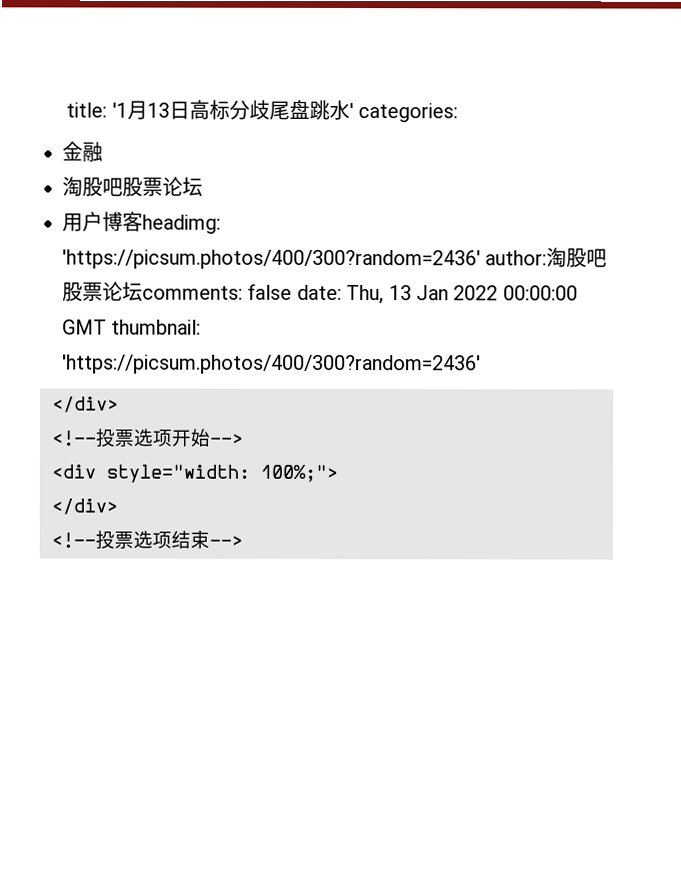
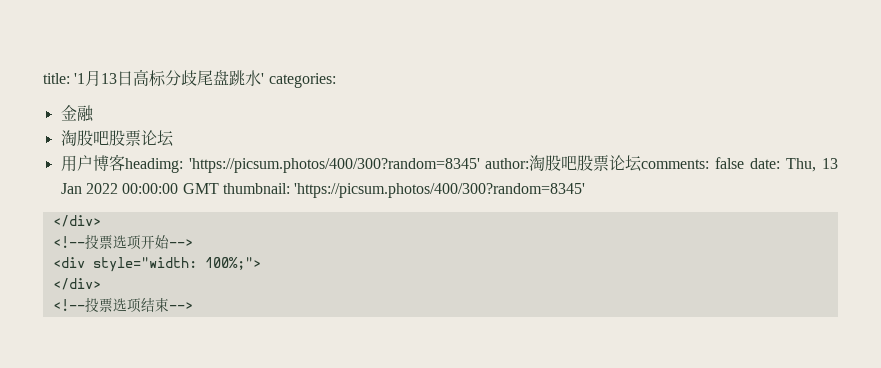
- 用户博客headimg: 'https://picsum.photos/400/300?random=2436' author:淘股吧股票论坛comments: false date: Thu, 13 Jan 2022 00:00:00 GMT thumbnail: 'https://picsum.photos/400/300?random=2436'
+ 用户博客headimg: 'https://picsum.photos/400/300?random=8345' author:淘股吧股票论坛comments: false date: Thu, 13 Jan 2022 00:00:00 GMT thumbnail: 'https://picsum.photos/400/300?random=8345'

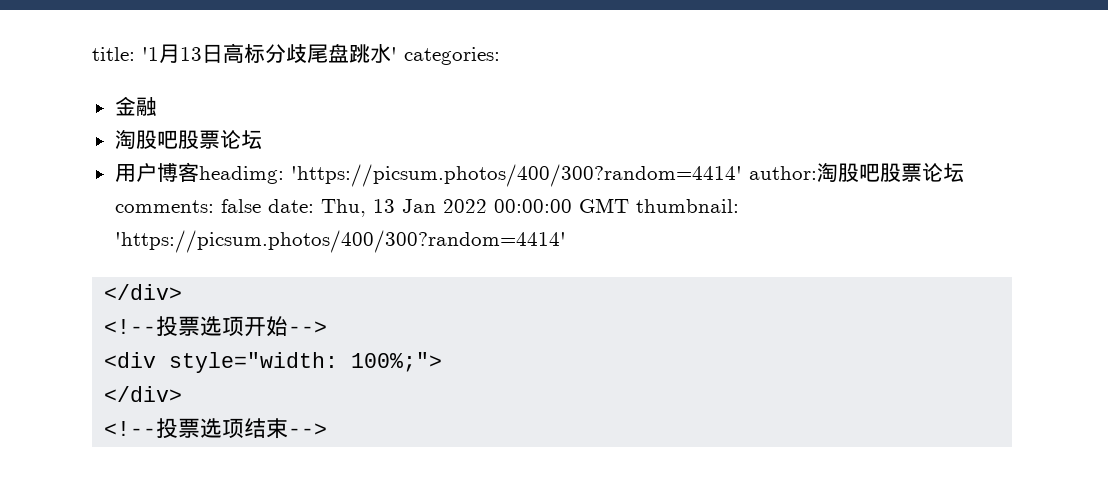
- 用户博客headimg: 'https://picsum.photos/400/300?random=8345' author:淘股吧股票论坛comments: false date: Thu, 13 Jan 2022 00:00:00 GMT thumbnail: 'https://picsum.photos/400/300?random=8345'
+ 用户博客headimg: 'https://picsum.photos/400/300?random=4414' author:淘股吧股票论坛comments: false date: Thu, 13 Jan 2022 00:00:00 GMT thumbnail: 'https://picsum.photos/400/300?random=4414'

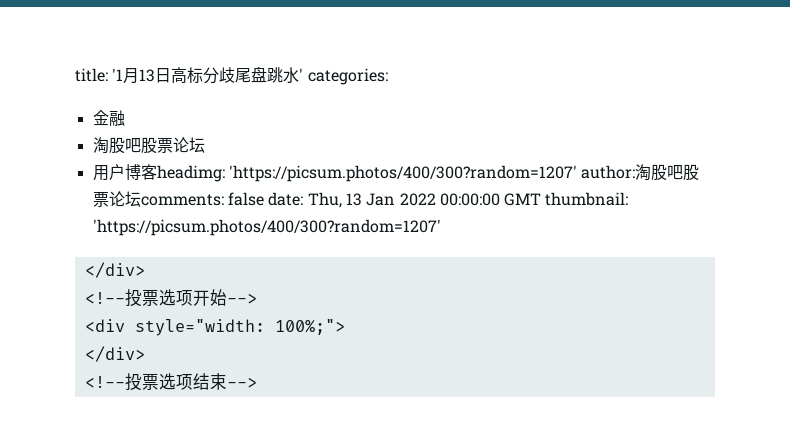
- 用户博客headimg: 'https://picsum.photos/400/300?random=4414' author:淘股吧股票论坛comments: false date: Thu, 13 Jan 2022 00:00:00 GMT thumbnail: 'https://picsum.photos/400/300?random=4414'
+ 用户博客headimg: 'https://picsum.photos/400/300?random=1207' author:淘股吧股票论坛comments: false date: Thu, 13 Jan 2022 00:00:00 GMT thumbnail: 'https://picsum.photos/400/300?random=1207'

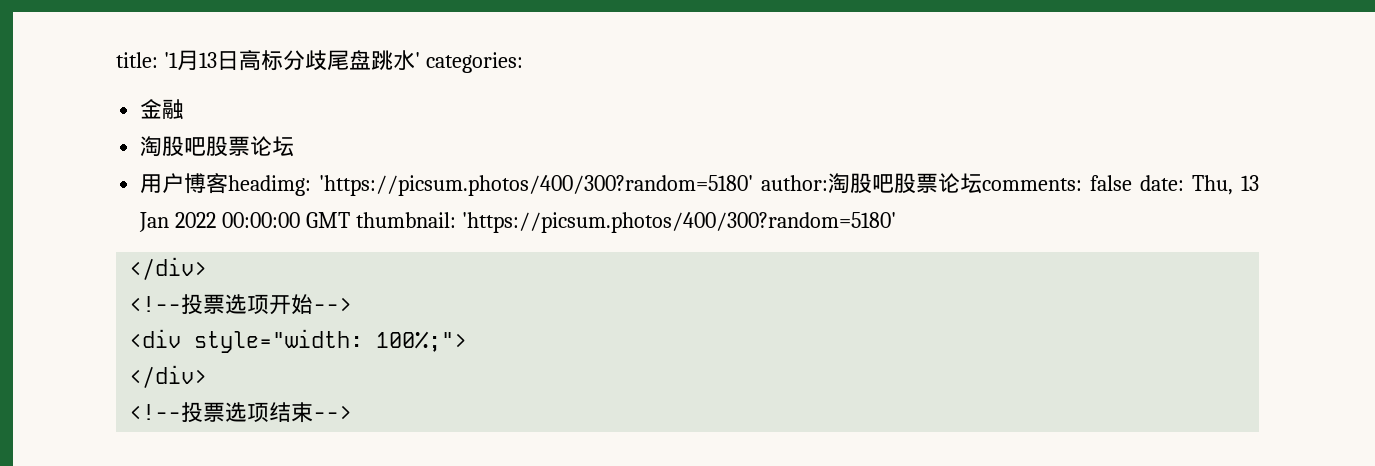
- 用户博客headimg: 'https://picsum.photos/400/300?random=1207' author:淘股吧股票论坛comments: false date: Thu, 13 Jan 2022 00:00:00 GMT thumbnail: 'https://picsum.photos/400/300?random=1207'
+ 用户博客headimg: 'https://picsum.photos/400/300?random=5180' author:淘股吧股票论坛comments: false date: Thu, 13 Jan 2022 00:00:00 GMT thumbnail: 'https://picsum.photos/400/300?random=5180'

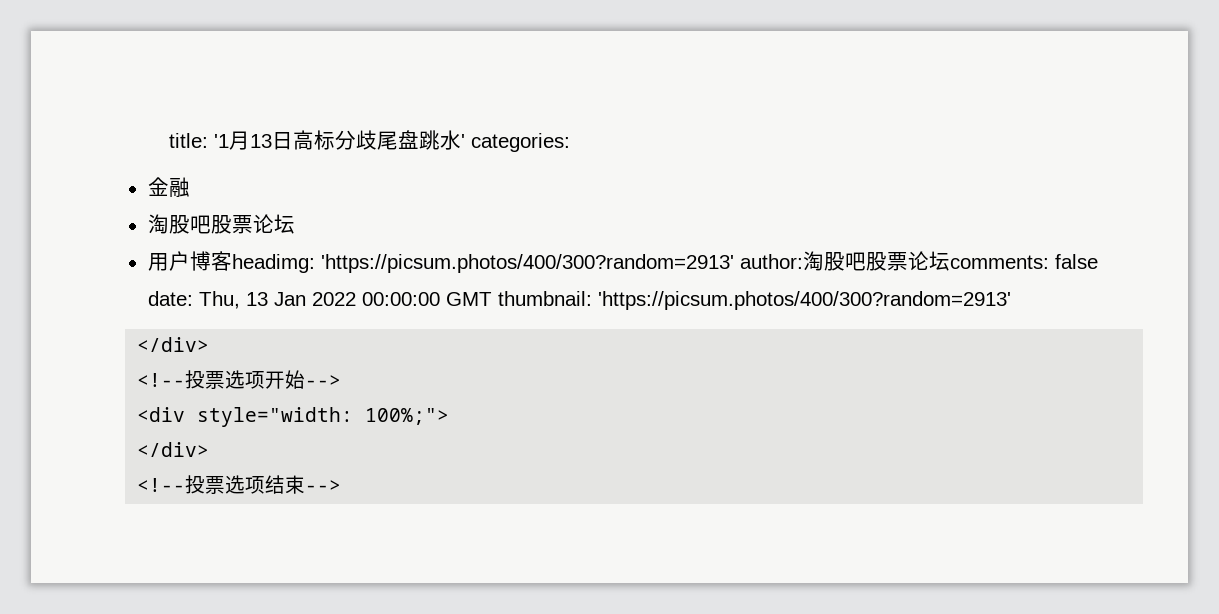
- 用户博客headimg: 'https://picsum.photos/400/300?random=5180' author:淘股吧股票论坛comments: false date: Thu, 13 Jan 2022 00:00:00 GMT thumbnail: 'https://picsum.photos/400/300?random=5180'
+ 用户博客headimg: 'https://picsum.photos/400/300?random=2913' author:淘股吧股票论坛comments: false date: Thu, 13 Jan 2022 00:00:00 GMT thumbnail: 'https://picsum.photos/400/300?random=2913'

